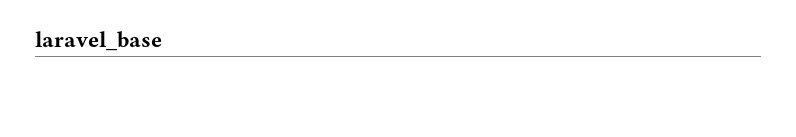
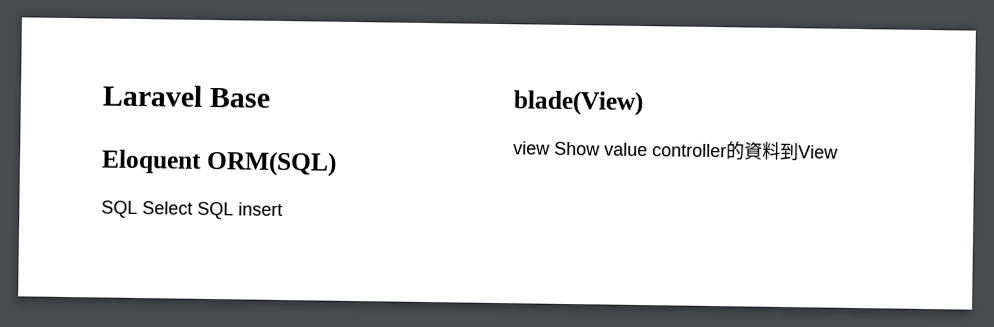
- laravel_base
+ Laravel Base
+ Eloquent ORM(SQL)
+ SQL Select SQL insert
+ blade(View)
+ view Show value controller的資料到View

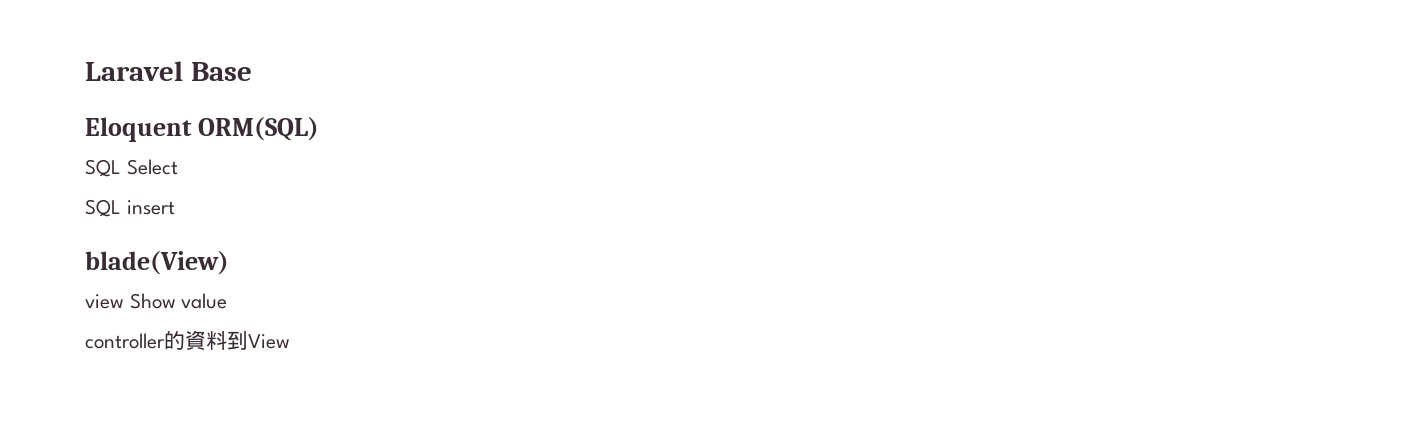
- SQL Select SQL insert
+ SQL Select
+ SQL insert
- view Show value controller的資料到View
+ view Show value
+ controller的資料到View

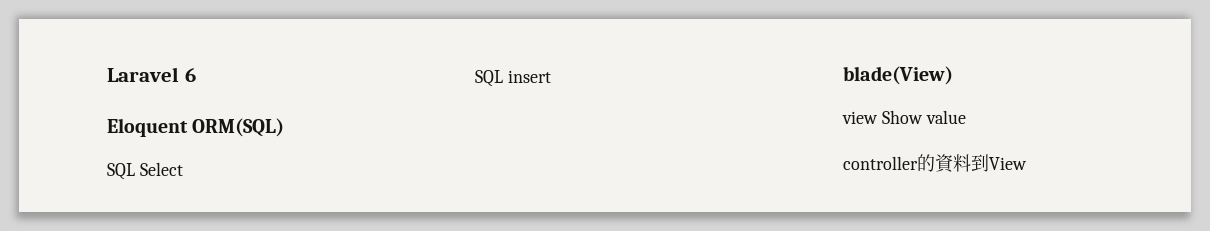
- Laravel Base
+ Laravel 6

